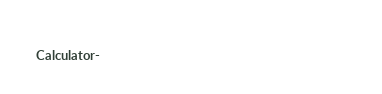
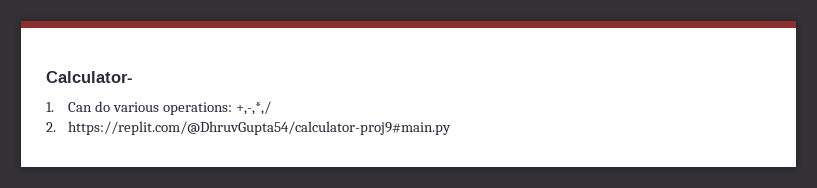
+ 1. Can do various operations: +,-,*,/
+ 2. https://replit.com/@DhruvGupta54/calculator-proj9#main.py

